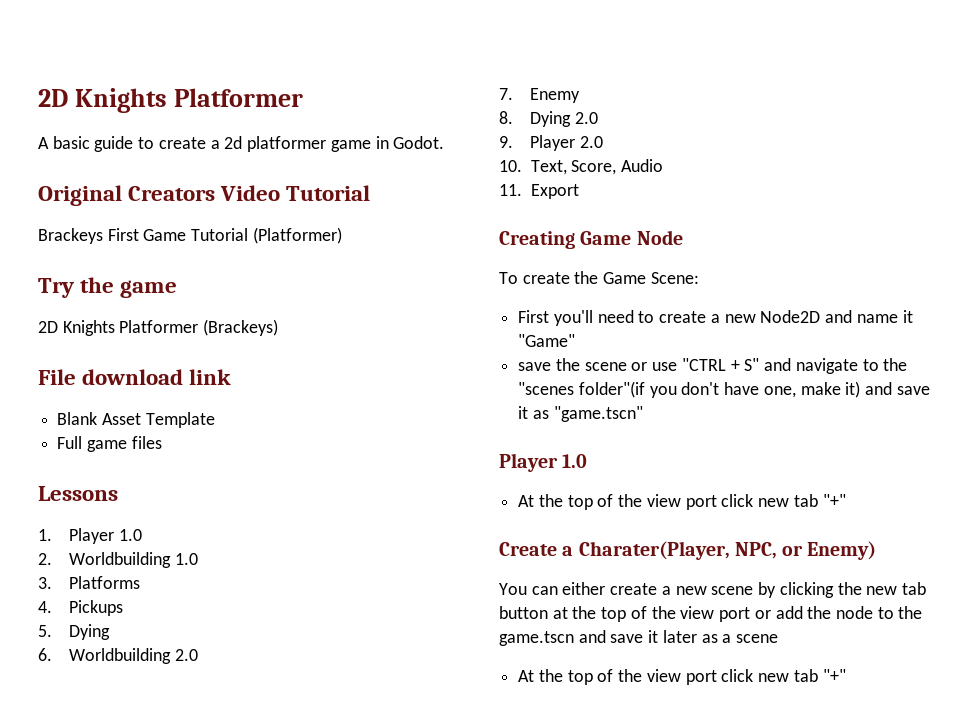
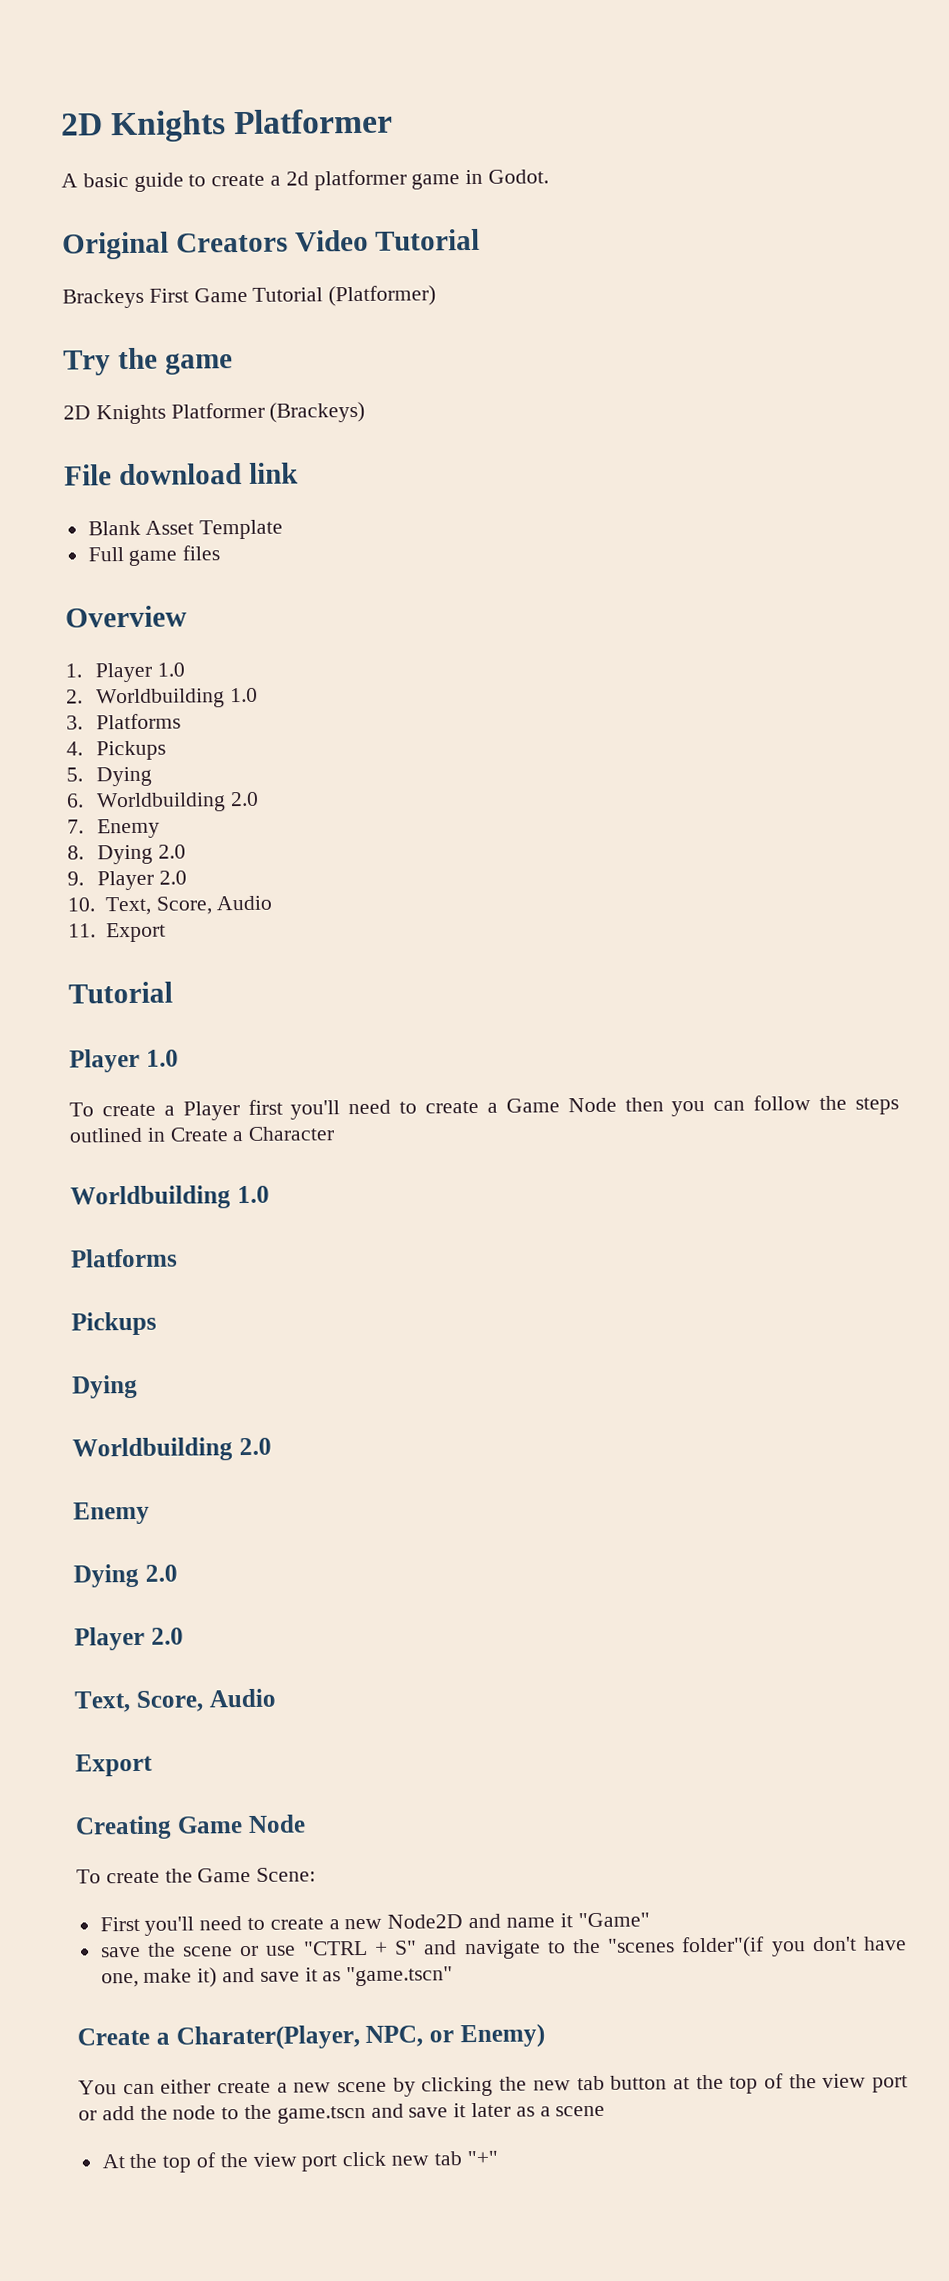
- Lessons
+ Overview
  11. Export
+ Tutorial
+ Player 1.0
+ To create a Player first you'll need to create a Game Node then you can follow the steps outlined in Create a Character
+ Worldbuilding 1.0
+ Platforms
+ Pickups
+ Dying
+ Worldbuilding 2.0
+ Enemy
+ Dying 2.0
+ Player 2.0
+ Text, Score, Audio
+ Export
  save the scene or use "CTRL + S" and navigate to the "scenes folder"(if you don't have one, make it) and save it as "game.tscn"
- Player 1.0
- At the top of the view port click new tab "+"

